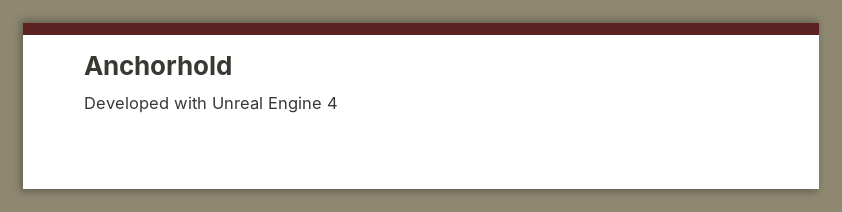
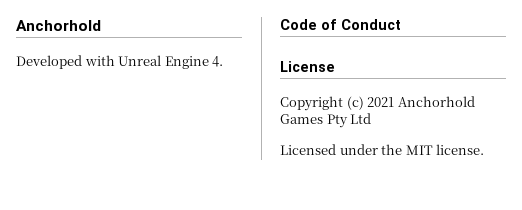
- Developed with Unreal Engine 4
+ Developed with Unreal Engine 4.
+ Code of Conduct
+ License
+ Copyright (c) 2021 Anchorhold Games Pty Ltd
+ Licensed under the MIT license.

